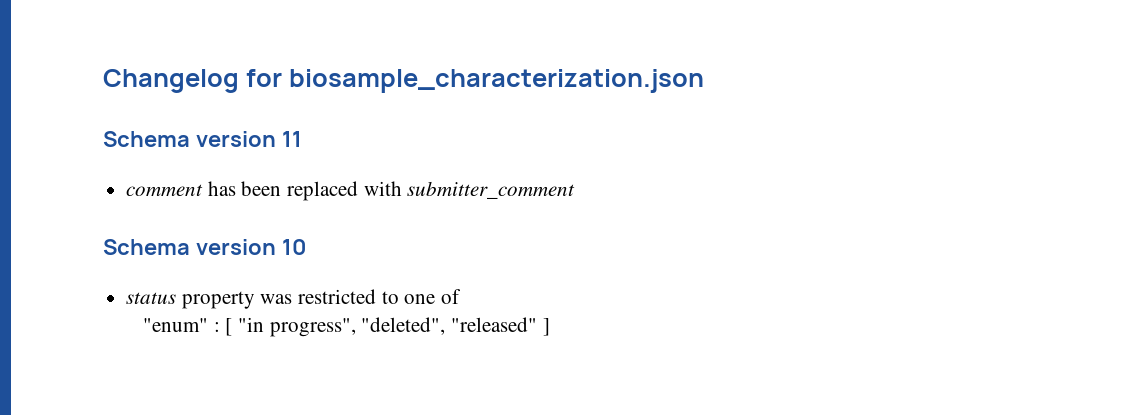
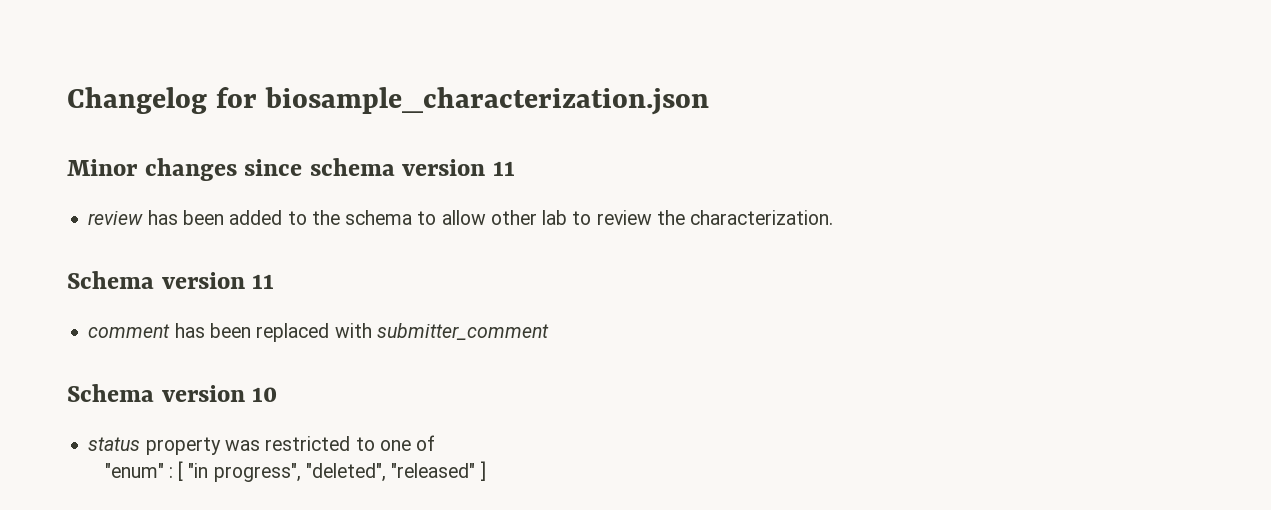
+ Minor changes since schema version 11
+ review has been added to the schema to allow other lab to review the characterization.

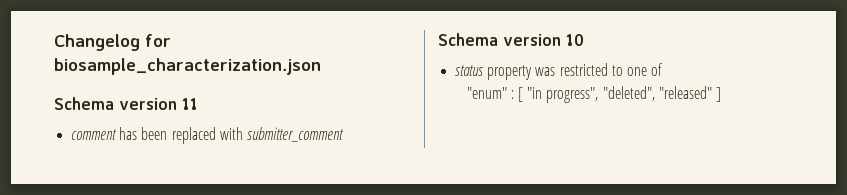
- Minor changes since schema version 11
- review has been added to the schema to allow other lab to review the characterization.

